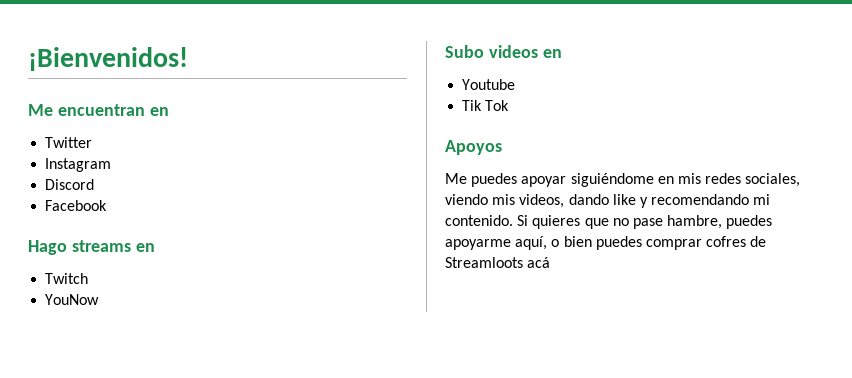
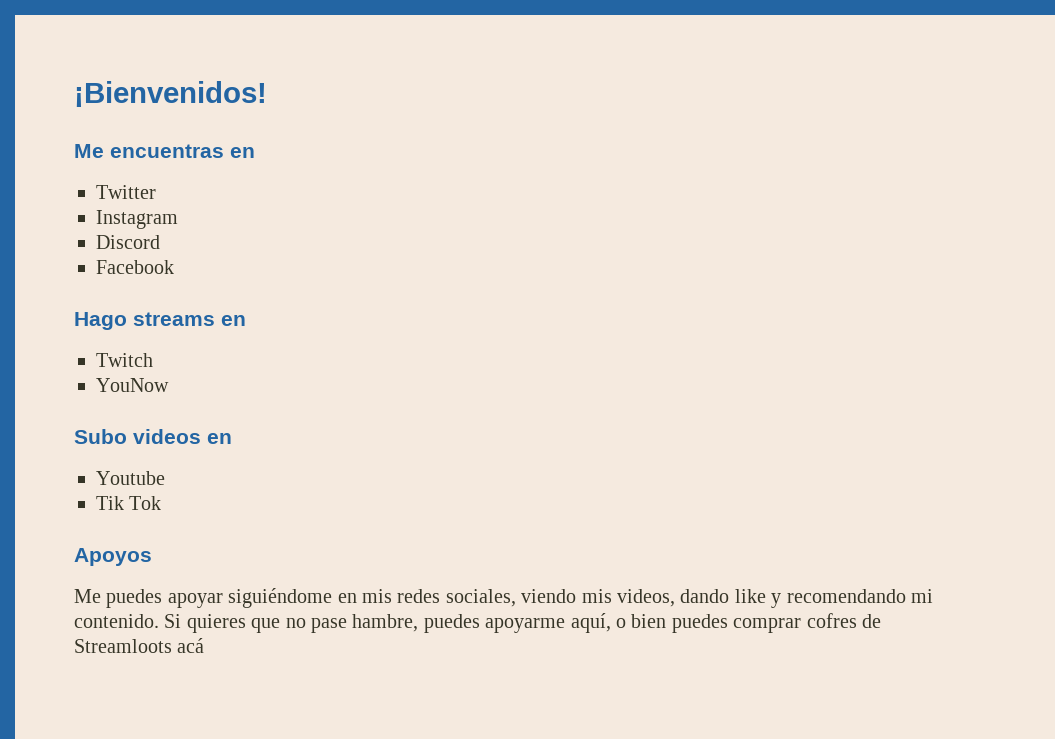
- Me encuentran en
+ Me encuentras en

